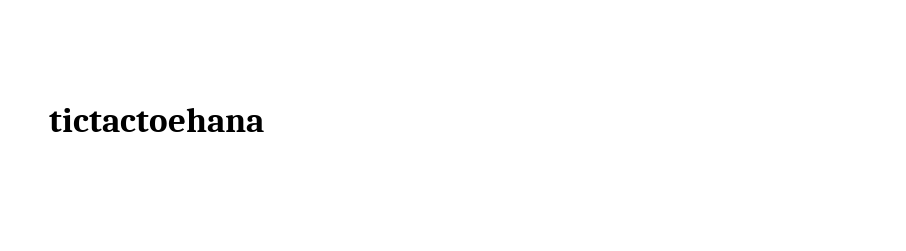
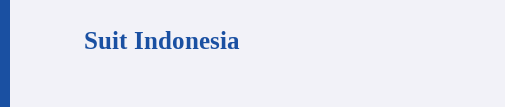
- tictactoehana
+ Suit Indonesia

